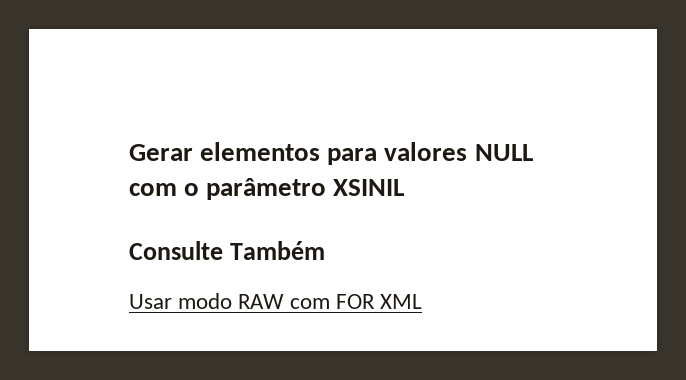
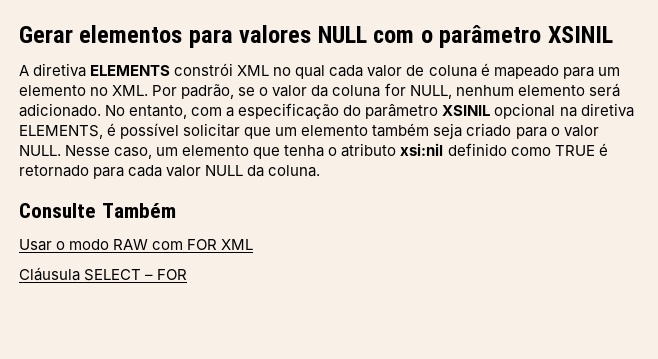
+ A diretiva ELEMENTS constrói XML no qual cada valor de coluna é mapeado para um elemento no XML. Por padrão, se o valor da coluna for NULL, nenhum elemento será adicionado. No entanto, com a especificação do parâmetro XSINIL opcional na diretiva ELEMENTS, é possível solicitar que um elemento também seja criado para o valor NULL. Nesse caso, um elemento que tenha o atributo xsi:nil definido como TRUE é retornado para cada valor NULL da coluna.
- Usar modo RAW com FOR XML
+ Usar o modo RAW com FOR XML
+ Cláusula SELECT – FOR

